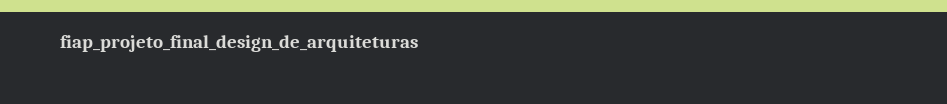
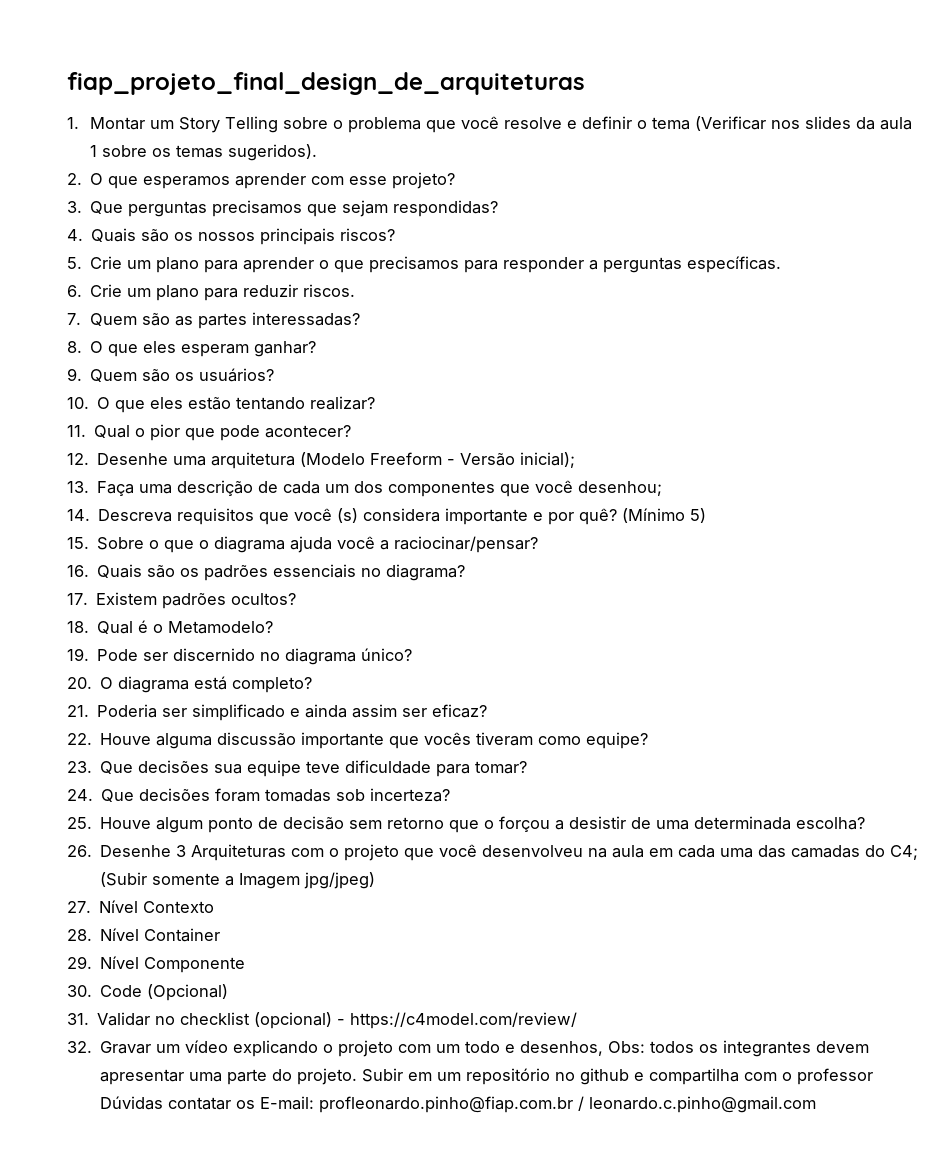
+ 1. Montar um Story Telling sobre o problema que você resolve e definir o tema (Verificar nos slides da aula 1 sobre os temas sugeridos).
+ 2. O que esperamos aprender com esse projeto?
+ 3. Que perguntas precisamos que sejam respondidas?
+ 4. Quais são os nossos principais riscos?
+ 5. Crie um plano para aprender o que precisamos para responder a perguntas específicas.
+ 6. Crie um plano para reduzir riscos.
+ 7. Quem são as partes interessadas?
+ 8. O que eles esperam ganhar?
+ 9. Quem são os usuários?
+ 10. O que eles estão tentando realizar?
+ 11. Qual o pior que pode acontecer?
+ 12. Desenhe uma arquitetura (Modelo Freeform - Versão inicial);
+ 13. Faça uma descrição de cada um dos componentes que você desenhou;
+ 14. Descreva requisitos que você (s) considera importante e por quê? (Mínimo 5)
+ 15. Sobre o que o diagrama ajuda você a raciocinar/pensar?
+ 16. Quais são os padrões essenciais no diagrama?
+ 17. Existem padrões ocultos?
+ 18. Qual é o Metamodelo?
+ 19. Pode ser discernido no diagrama único?
+ 20. O diagrama está completo?
+ 21. Poderia ser simplificado e ainda assim ser eficaz?
+ 22. Houve alguma discussão importante que vocês tiveram como equipe?
+ 23. Que decisões sua equipe teve dificuldade para tomar?
+ 24. Que decisões foram tomadas sob incerteza?
+ 25. Houve algum ponto de decisão sem retorno que o forçou a desistir de uma determinada escolha?
+ 26. Desenhe 3 Arquiteturas com o projeto que você desenvolveu na aula em cada uma das camadas do C4; (Subir somente a Imagem jpg/jpeg)
+ 27. Nível Contexto
+ 28. Nível Container
+ 29. Nível Componente
+ 30. Code (Opcional)
+ 31. Validar no checklist (opcional) - https://c4model.com/review/
+ 32. Gravar um vídeo explicando o projeto com um todo e desenhos, Obs: todos os integrantes devem apresentar uma parte do projeto. Subir em um repositório no github e compartilha com o professor Dúvidas contatar os E-mail: profleonardo.pinho@fiap.com.br / leonardo.c.pinho@gmail.com

